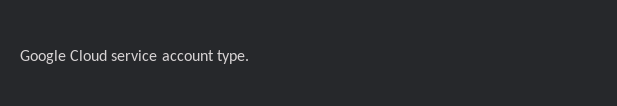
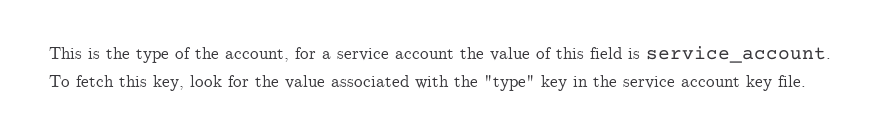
- Google Cloud service account type.
+ This is the type of the account, for a service account the value of this field is service_account. To fetch this key, look for the value associated with the "type" key in the service account key file.

